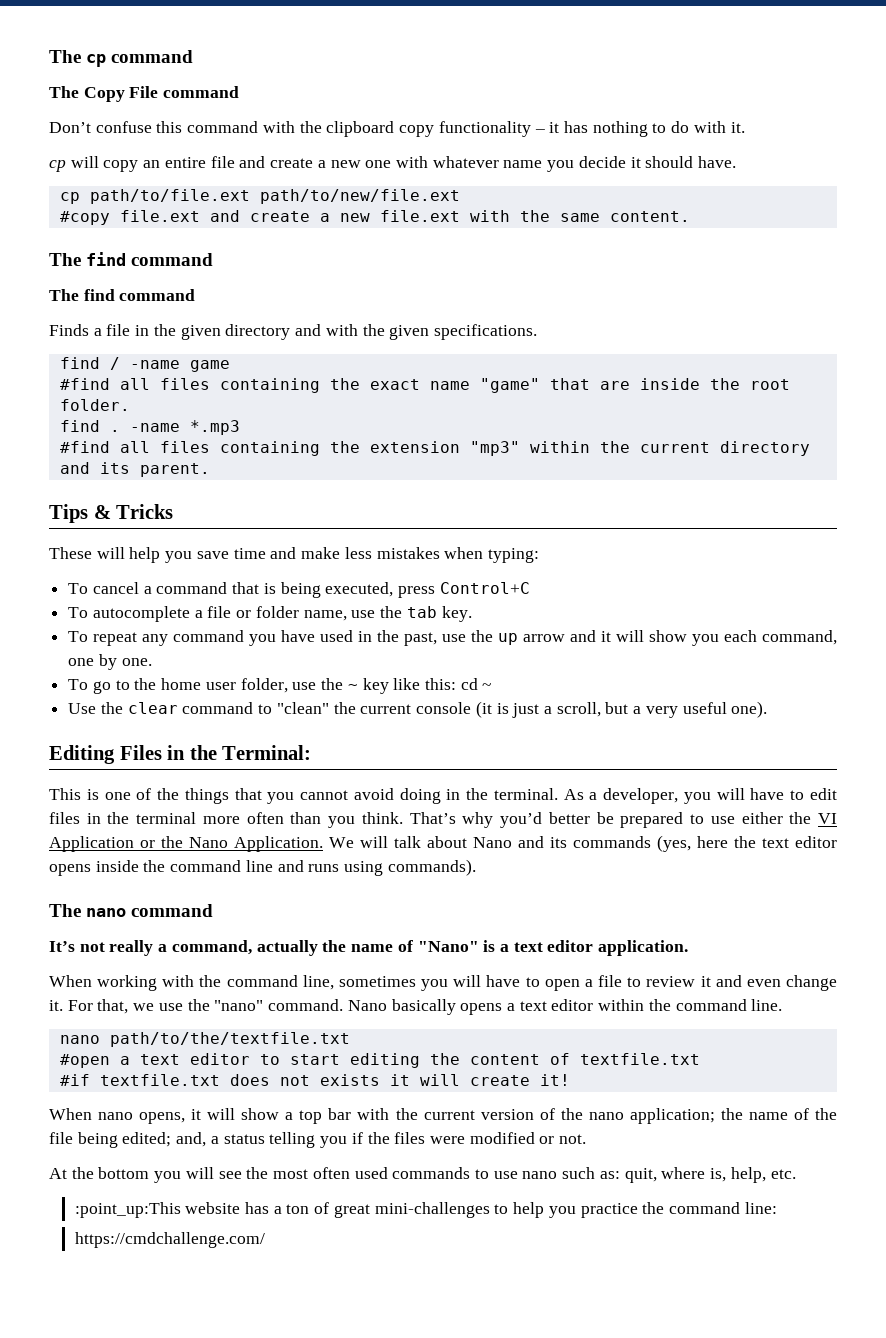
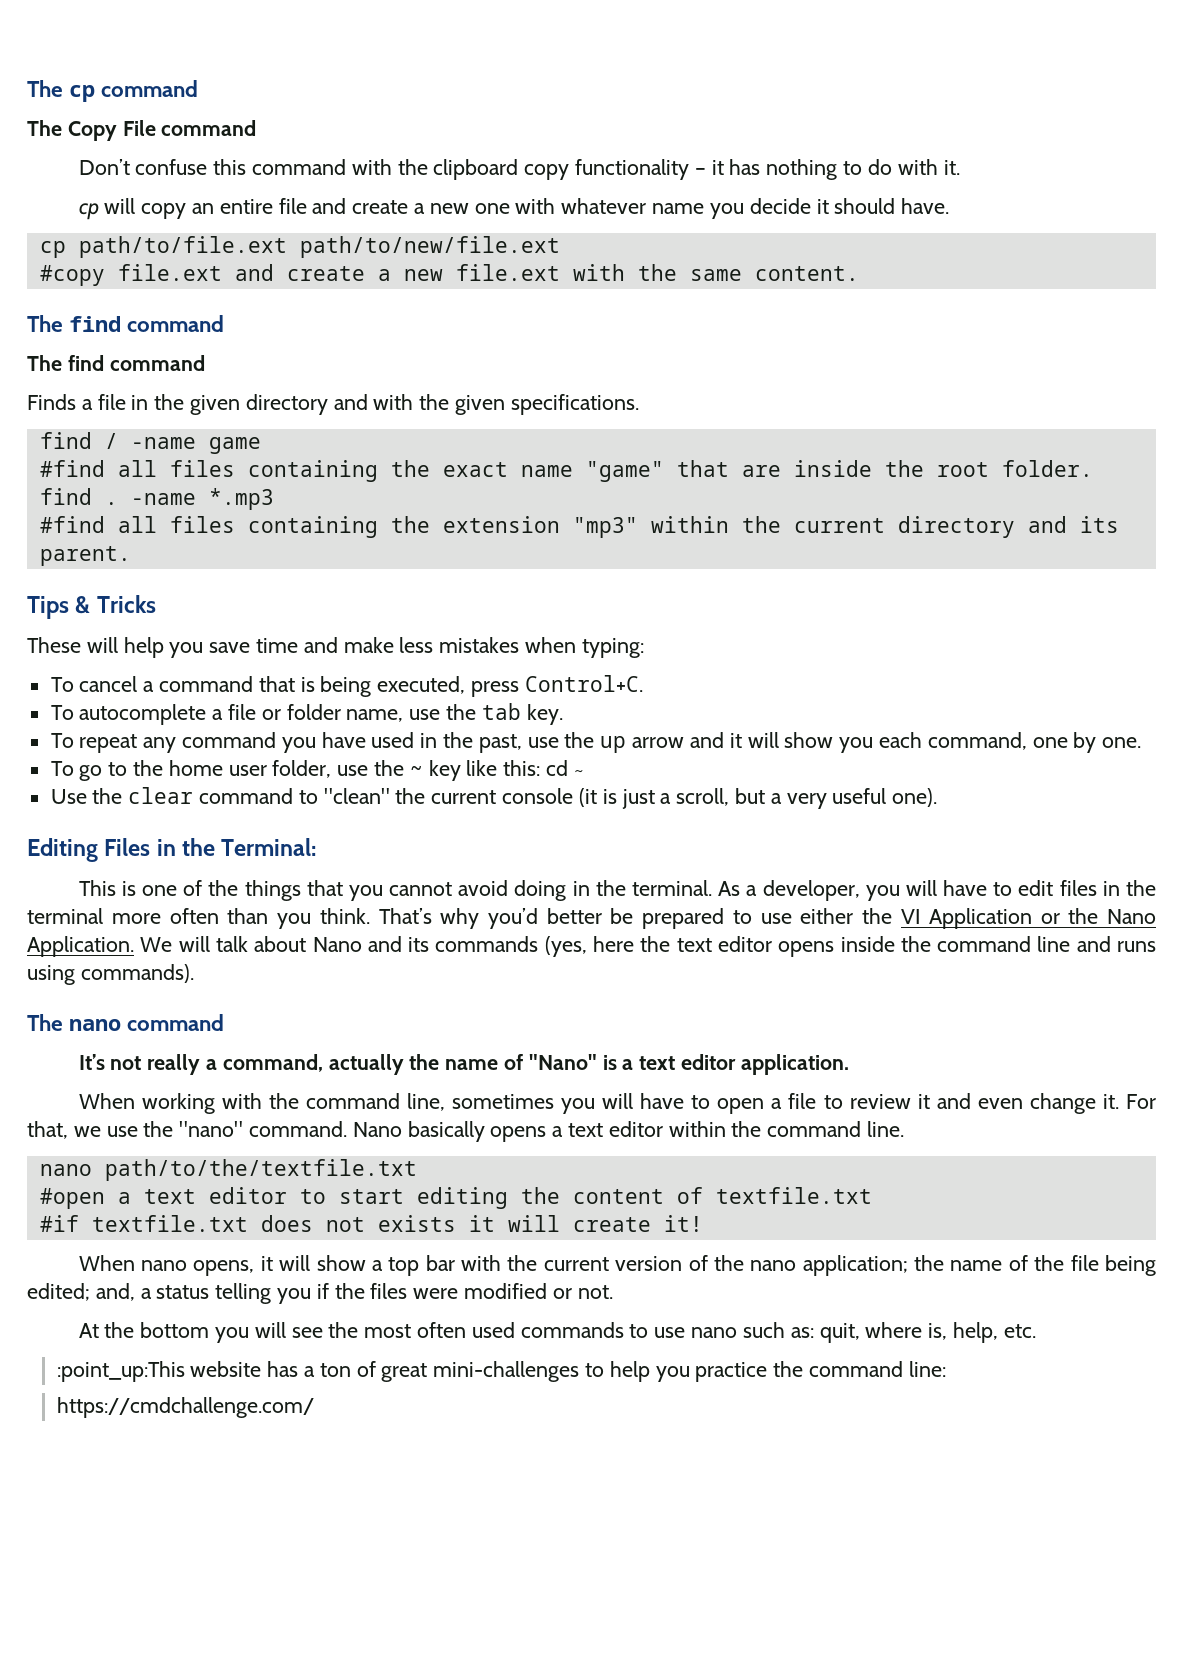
- To cancel a command that is being executed, press Control+C
+ To cancel a command that is being executed, press Control+C.

